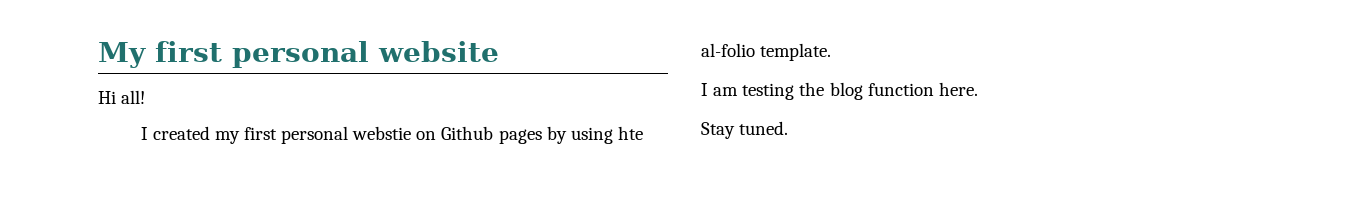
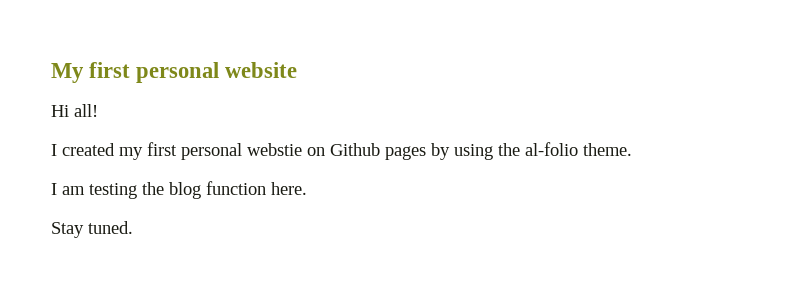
- I created my first personal webstie on Github pages by using hte al-folio template.
+ I created my first personal webstie on Github pages by using the al-folio theme.

